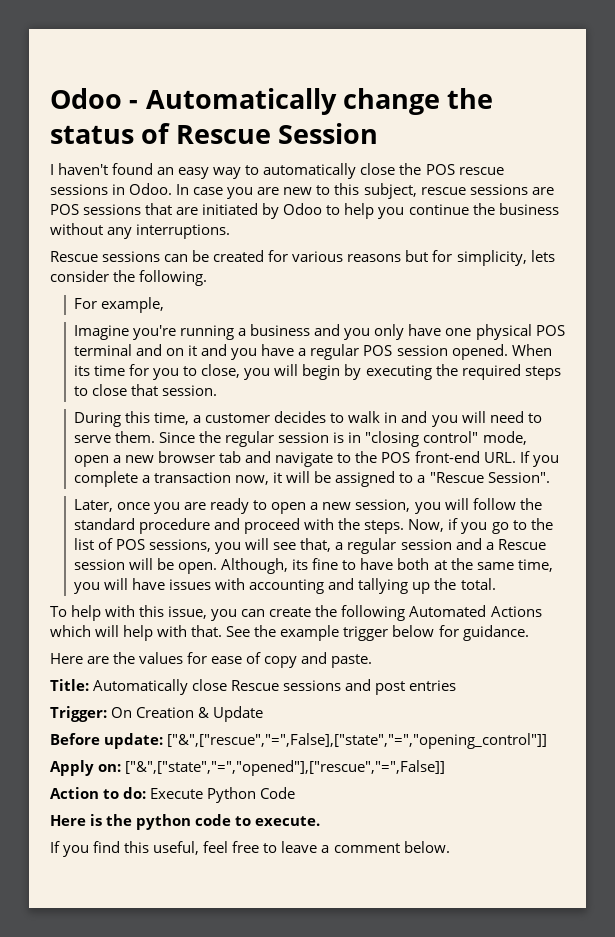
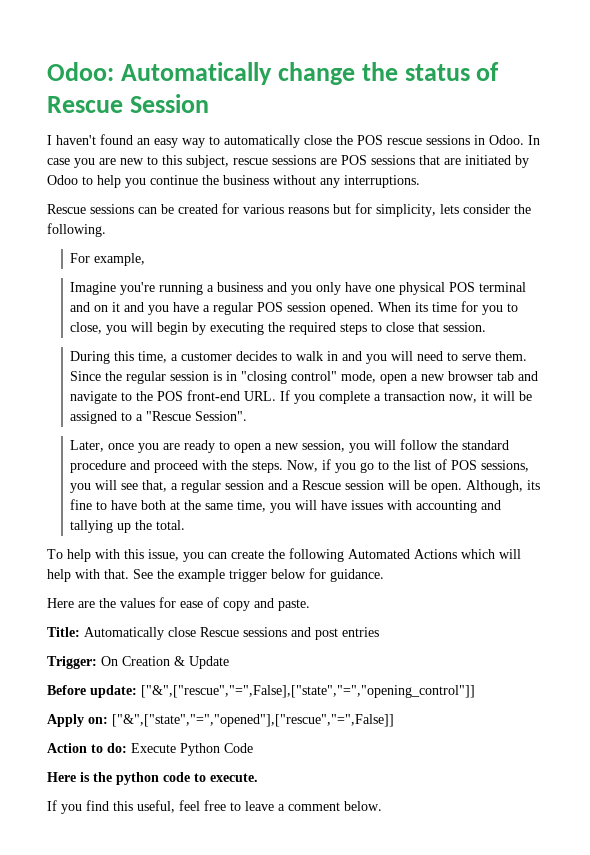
- Odoo - Automatically change the status of Rescue Session
+ Odoo: Automatically change the status of Rescue Session

